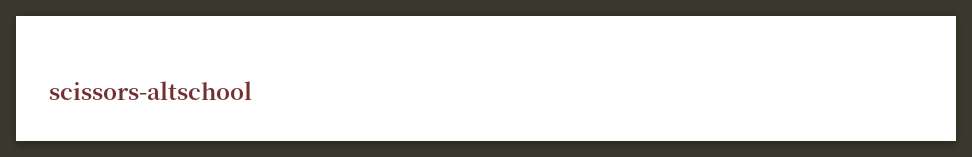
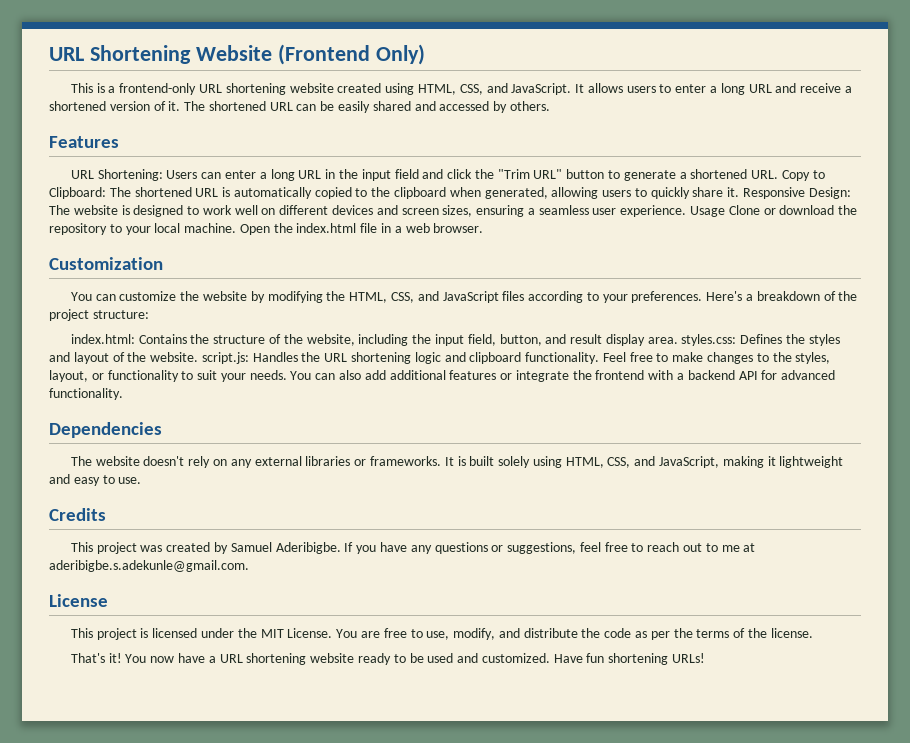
- scissors-altschool
+ URL Shortening Website (Frontend Only)
+ This is a frontend-only URL shortening website created using HTML, CSS, and JavaScript. It allows users to enter a long URL and receive a shortened version of it. The shortened URL can be easily shared and accessed by others.
+ Features
+ URL Shortening: Users can enter a long URL in the input field and click the "Trim URL" button to generate a shortened URL. Copy to Clipboard: The shortened URL is automatically copied to the clipboard when generated, allowing users to quickly share it. Responsive Design: The website is designed to work well on different devices and screen sizes, ensuring a seamless user experience. Usage Clone or download the repository to your local machine. Open the index.html file in a web browser.
+ Customization
+ You can customize the website by modifying the HTML, CSS, and JavaScript files according to your preferences. Here's a breakdown of the project structure:
+ index.html: Contains the structure of the website, including the input field, button, and result display area. styles.css: Defines the styles and layout of the website. script.js: Handles the URL shortening logic and clipboard functionality. Feel free to make changes to the styles, layout, or functionality to suit your needs. You can also add additional features or integrate the frontend with a backend API for advanced functionality.
+ Dependencies
+ The website doesn't rely on any external libraries or frameworks. It is built solely using HTML, CSS, and JavaScript, making it lightweight and easy to use.
+ Credits
+ This project was created by Samuel Aderibigbe. If you have any questions or suggestions, feel free to reach out to me at aderibigbe.s.adekunle@gmail.com.
+ License
+ This project is licensed under the MIT License. You are free to use, modify, and distribute the code as per the terms of the license.
+ That's it! You now have a URL shortening website ready to be used and customized. Have fun shortening URLs!

